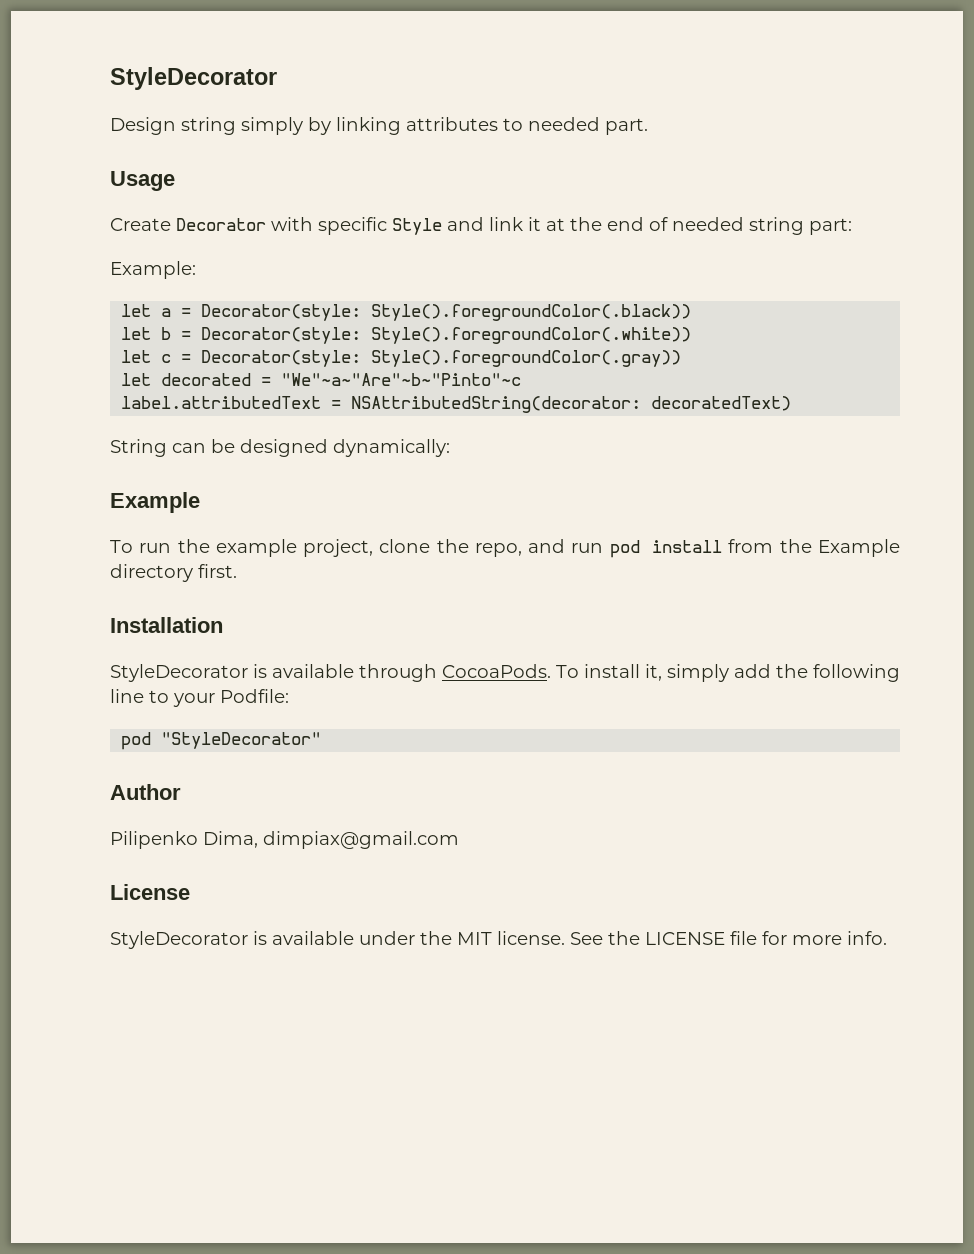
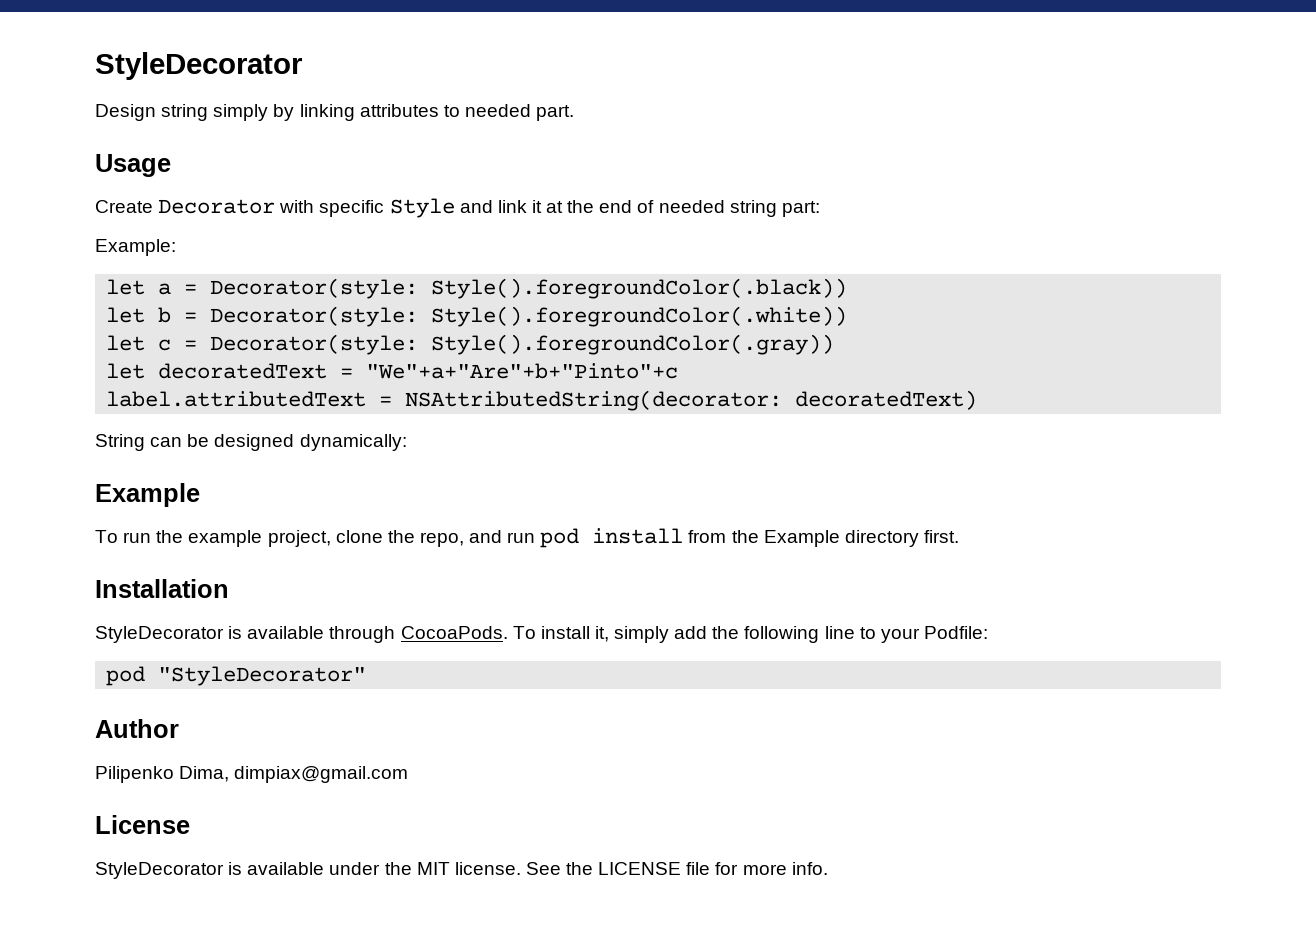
- let decorated = "We"~a~"Are"~b~"Pinto"~c
+ let decoratedText = "We"+a+"Are"+b+"Pinto"+c

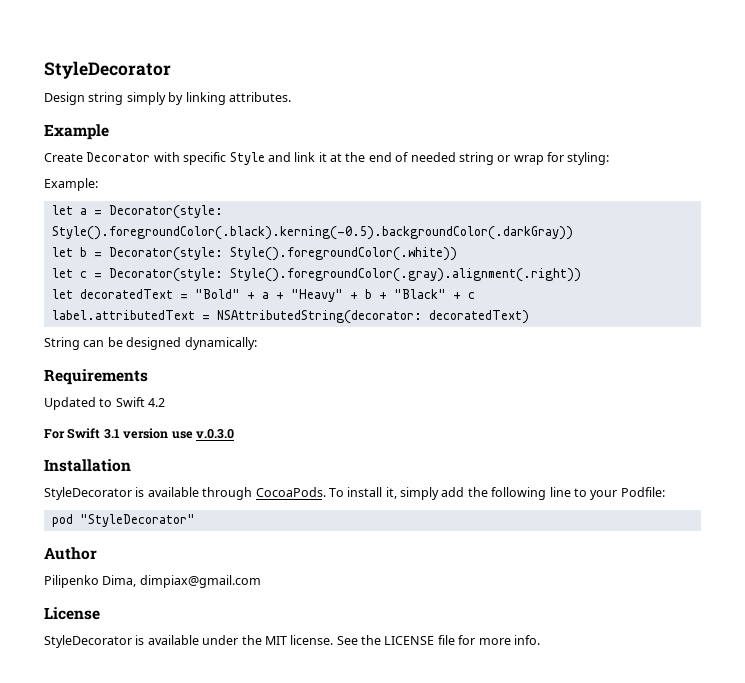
- Design string simply by linking attributes to needed part.
- Usage
+ Design string simply by linking attributes.
+ Example
- Create Decorator with specific Style and link it at the end of needed string part:
+ Create Decorator with specific Style and link it at the end of needed string or wrap for styling:
- let a = Decorator(style: Style().foregroundColor(.black))
+ let a = Decorator(style: Style().foregroundColor(.black).kerning(-0.5).backgroundColor(.darkGray))
- let c = Decorator(style: Style().foregroundColor(.gray))
+ let c = Decorator(style: Style().foregroundColor(.gray).alignment(.right))
- let decoratedText = "We"+a+"Are"+b+"Pinto"+c
+ let decoratedText = "Bold" + a + "Heavy" + b + "Black" + c
  String can be designed dynamically:
- Example
- To run the example project, clone the repo, and run pod install from the Example directory first.
+ Requirements
+ Updated to Swift 4.2
+ For Swift 3.1 version use v.0.3.0

